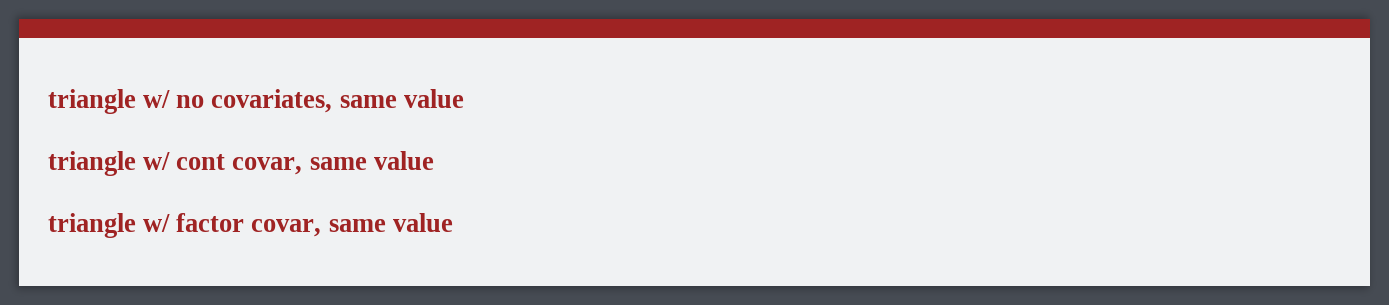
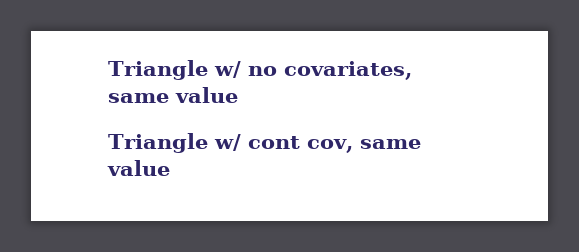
- triangle w/ no covariates, same value
+ Triangle w/ no covariates, same value
- triangle w/ cont covar, same value
- triangle w/ factor covar, same value
+ Triangle w/ cont cov, same value

